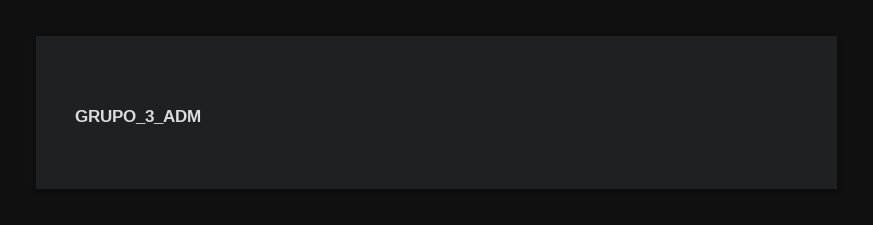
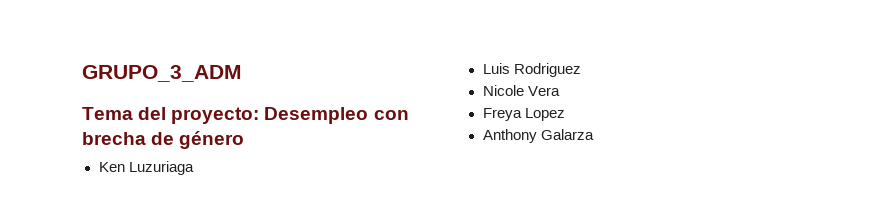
+ Tema del proyecto: Desempleo con brecha de género
+ Ken Luzuriaga
+ Luis Rodriguez
+ Nicole Vera
+ Freya Lopez
+ Anthony Galarza

